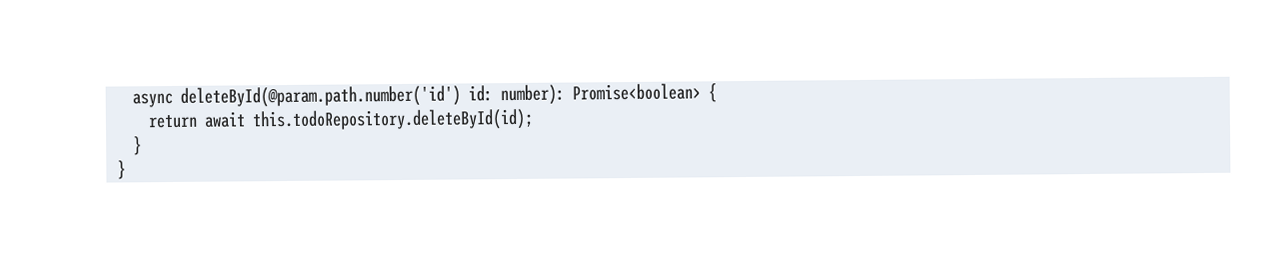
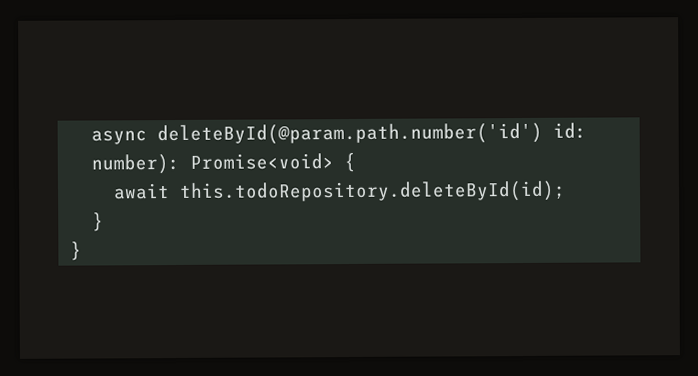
- async deleteById(@param.path.number('id') id: number): Promise<boolean> {
+ async deleteById(@param.path.number('id') id: number): Promise<void> {
- return await this.todoRepository.deleteById(id);
+ await this.todoRepository.deleteById(id);

